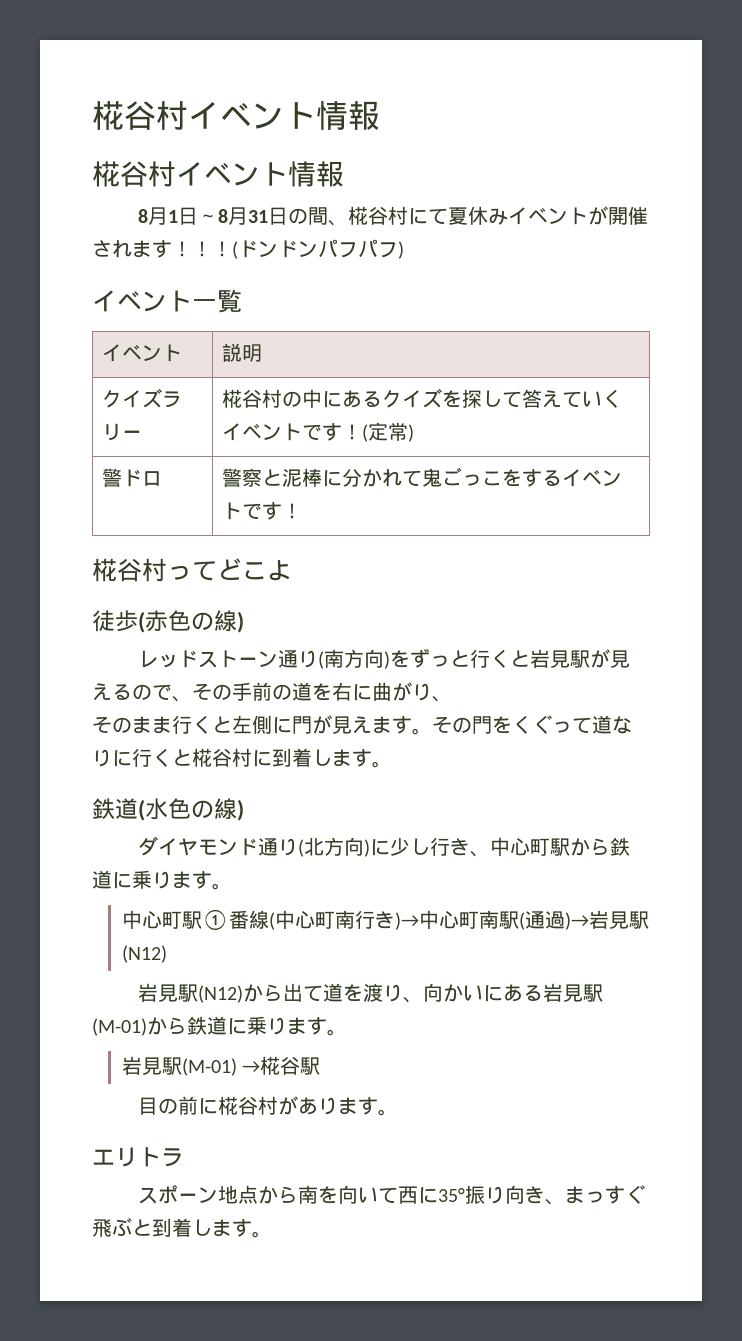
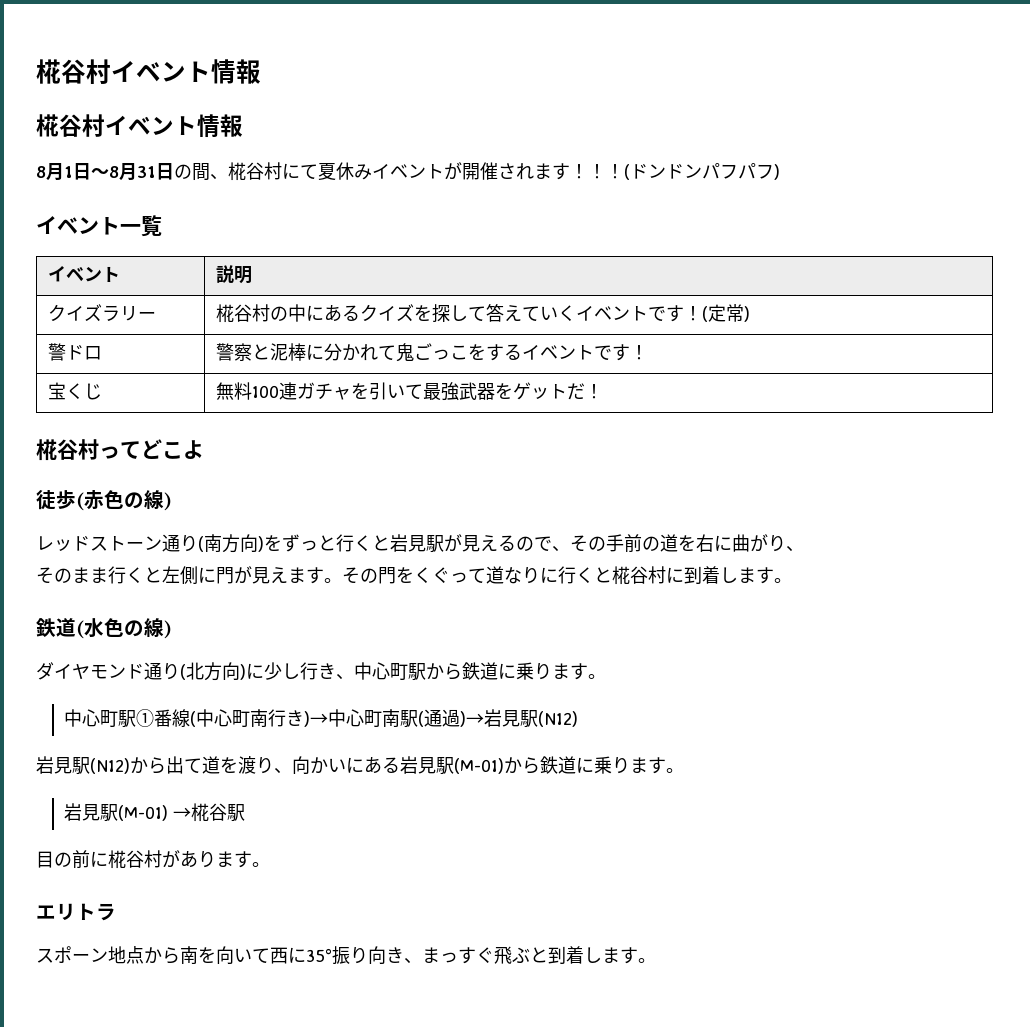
+ 宝くじ | 無料100連ガチャを引いて最強武器をゲットだ！

